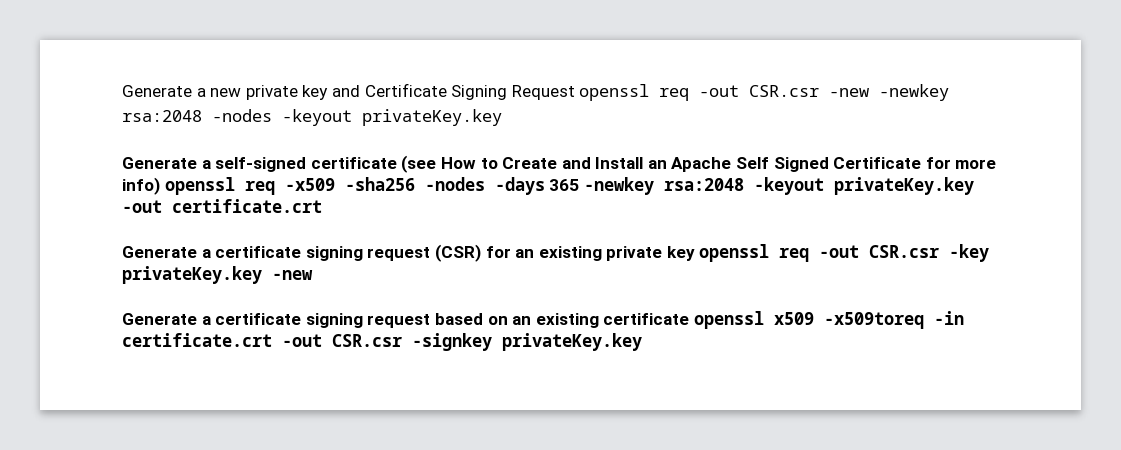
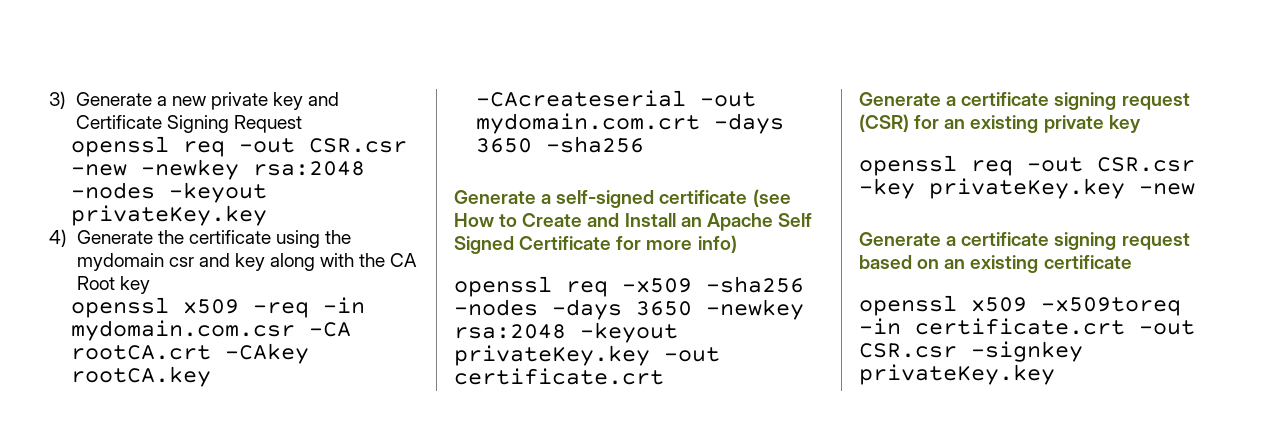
- Generate a new private key and Certificate Signing Request openssl req -out CSR.csr -new -newkey rsa:2048 -nodes -keyout privateKey.key
+ 3) Generate a new private key and Certificate Signing Request
+ openssl req -out CSR.csr -new -newkey rsa:2048 -nodes -keyout privateKey.key
+ 4) Generate the certificate using the mydomain csr and key along with the CA Root key
+ openssl x509 -req -in mydomain.com.csr -CA rootCA.crt -CAkey rootCA.key -CAcreateserial -out mydomain.com.crt -days 3650 -sha256
- Generate a self-signed certificate (see How to Create and Install an Apache Self Signed Certificate for more info) openssl req -x509 -sha256 -nodes -days 365 -newkey rsa:2048 -keyout privateKey.key -out certificate.crt
+ Generate a self-signed certificate (see How to Create and Install an Apache Self Signed Certificate for more info)
+ openssl req -x509 -sha256 -nodes -days 3650 -newkey rsa:2048 -keyout privateKey.key -out certificate.crt
- Generate a certificate signing request (CSR) for an existing private key openssl req -out CSR.csr -key privateKey.key -new
+ Generate a certificate signing request (CSR) for an existing private key
+ openssl req -out CSR.csr -key privateKey.key -new
- Generate a certificate signing request based on an existing certificate openssl x509 -x509toreq -in certificate.crt -out CSR.csr -signkey privateKey.key
+ Generate a certificate signing request based on an existing certificate
+ openssl x509 -x509toreq -in certificate.crt -out CSR.csr -signkey privateKey.key

